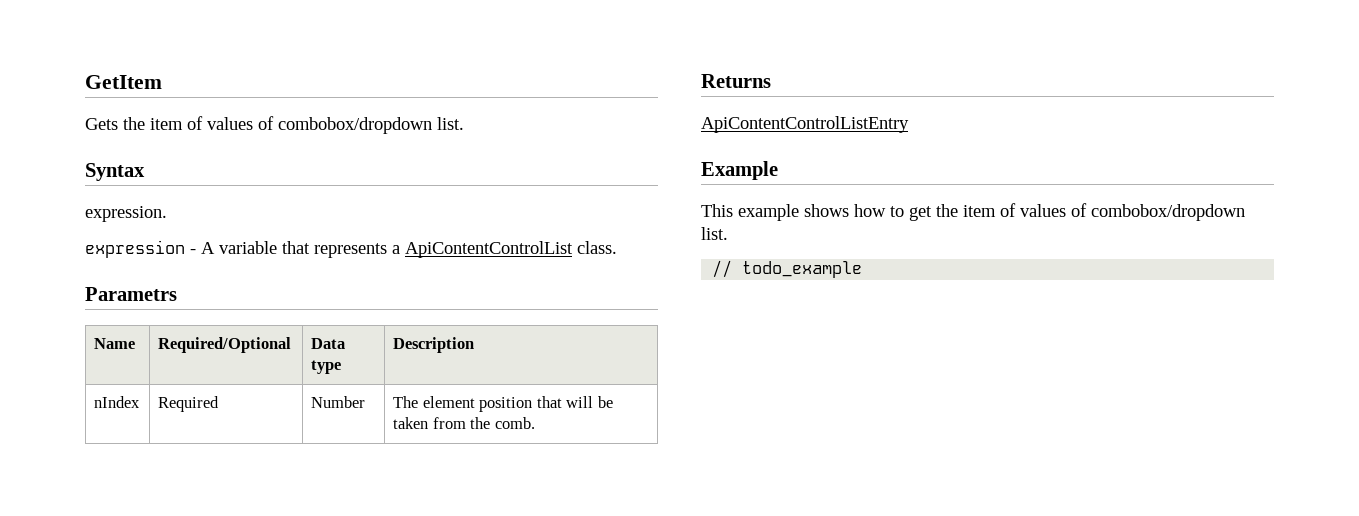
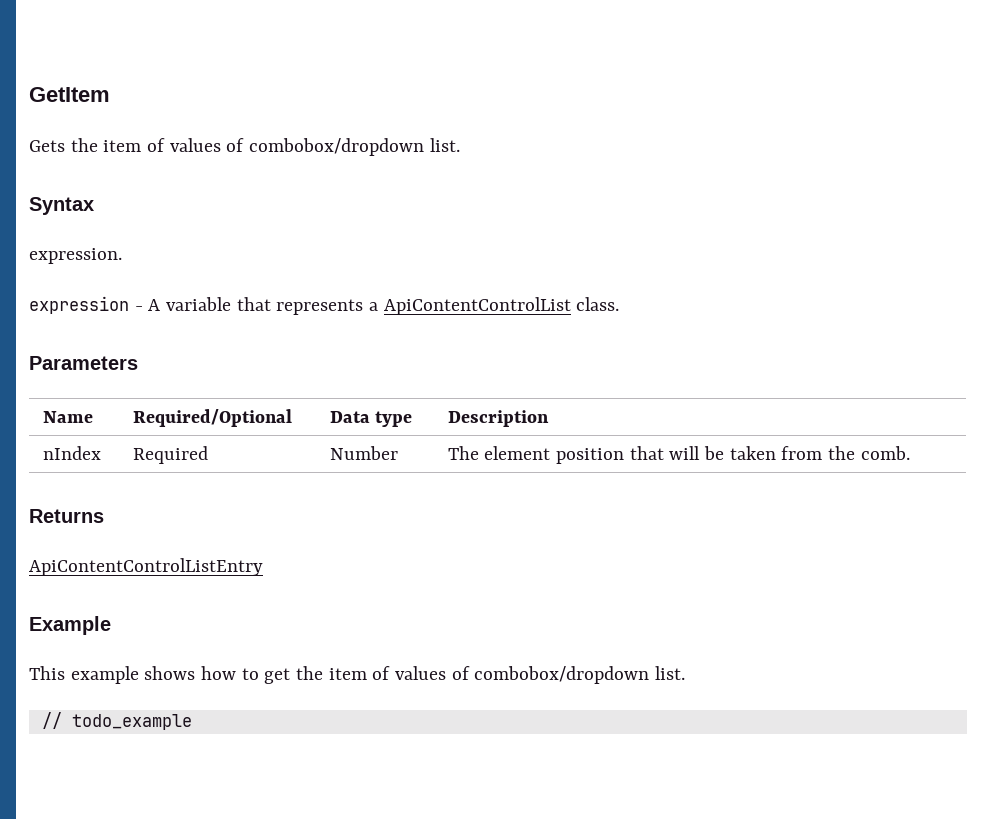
- Parametrs
+ Parameters

